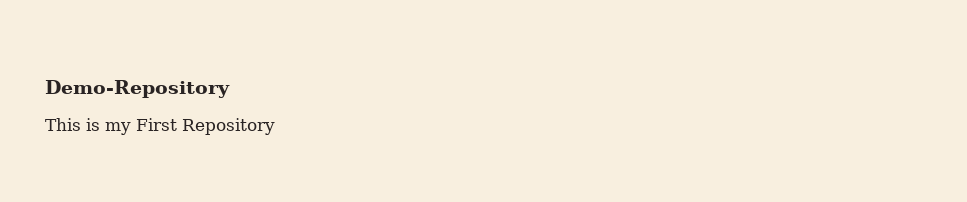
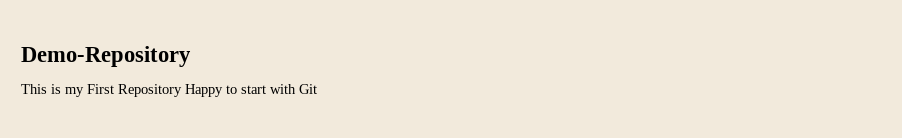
- This is my First Repository
+ This is my First Repository Happy to start with Git

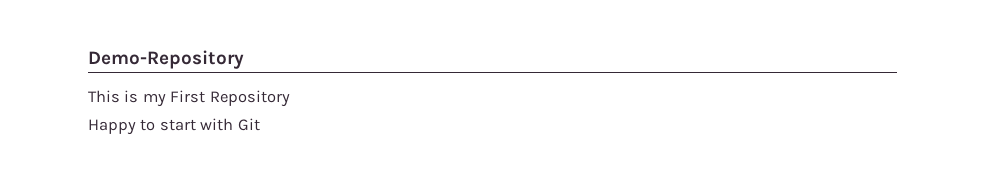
- This is my First Repository Happy to start with Git
+ This is my First Repository
+ Happy to start with Git

